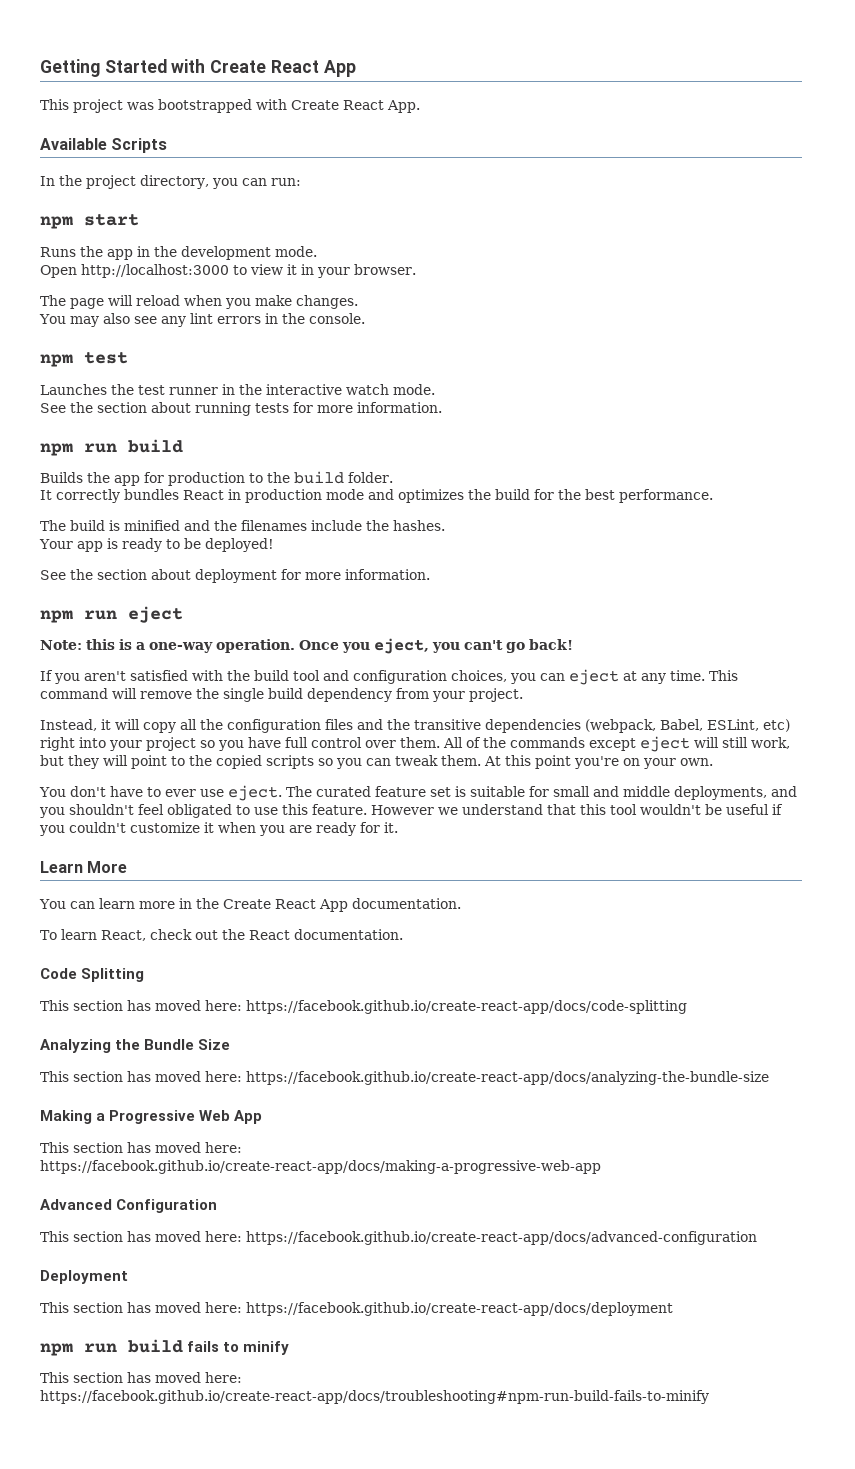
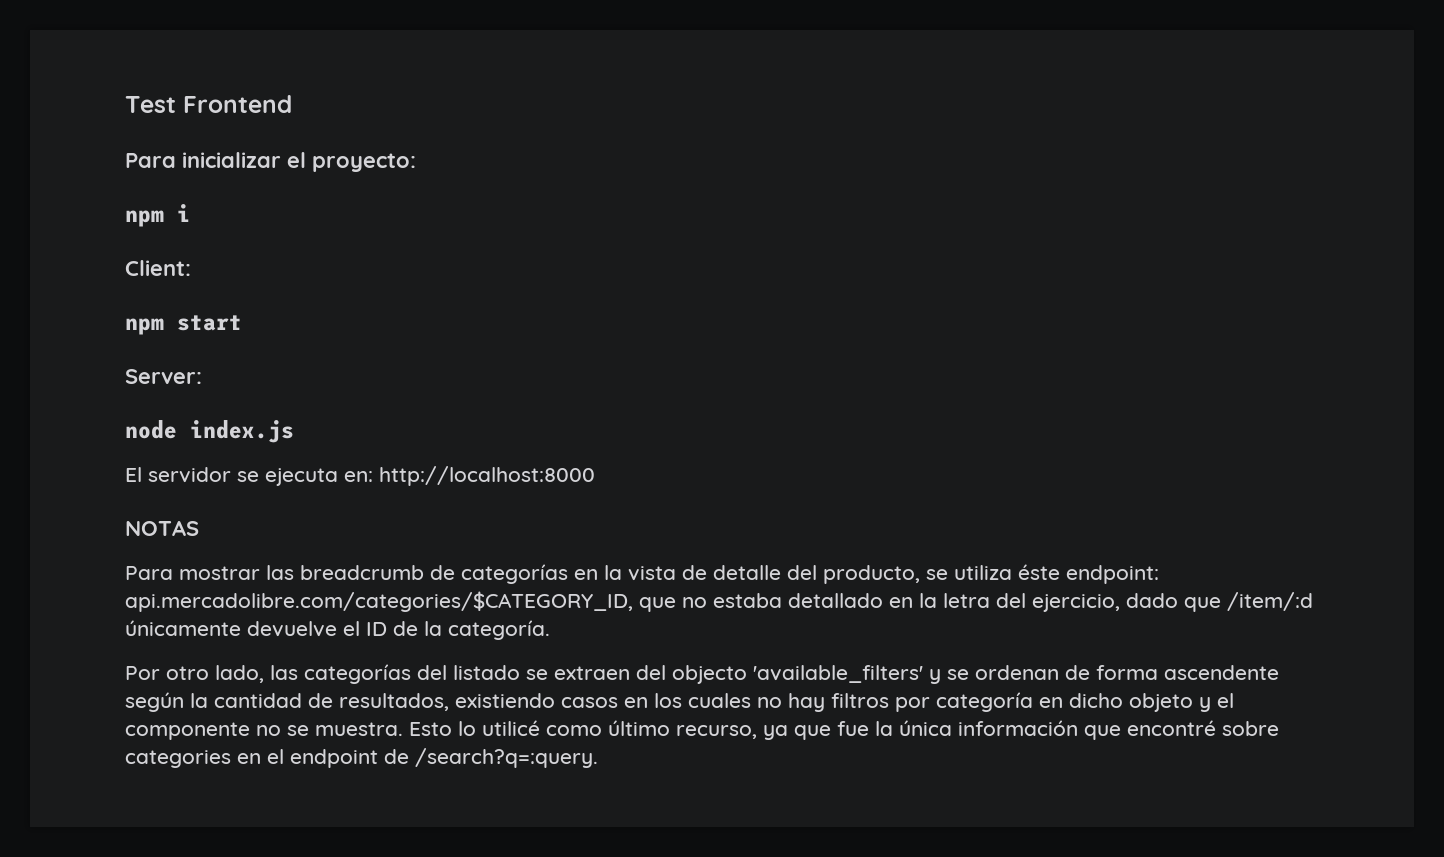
- Getting Started with Create React App
- This project was bootstrapped with Create React App.
- Available Scripts
- In the project directory, you can run:
+ Test Frontend
+ Para inicializar el proyecto:
+ npm i
+ Client:
  npm start
- Runs the app in the development mode.
- Open http://localhost:3000 to view it in your browser.
- The page will reload when you make changes.
- You may also see any lint errors in the console.
- npm test
- Launches the test runner in the interactive watch mode.
- See the section about running tests for more information.
- npm run build
- Builds the app for production to the build folder.
- It correctly bundles React in production mode and optimizes the build for the best performance.
- The build is minified and the filenames include the hashes.
- Your app is ready to be deployed!
- See the section about deployment for more information.
- npm run eject
- Note: this is a one-way operation. Once you eject, you can't go back!
- If you aren't satisfied with the build tool and configuration choices, you can eject at any time. This command will remove the single build dependency from your project.
- Instead, it will copy all the configuration files and the transitive dependencies (webpack, Babel, ESLint, etc) right into your project so you have full control over them. All of the commands except eject will still work, but they will point to the copied scripts so you can tweak them. At this point you're on your own.
- You don't have to ever use eject. The curated feature set is suitable for small and middle deployments, and you shouldn't feel obligated to use this feature. However we understand that this tool wouldn't be useful if you couldn't customize it when you are ready for it.
- Learn More
- You can learn more in the Create React App documentation.
- To learn React, check out the React documentation.
- Code Splitting
- This section has moved here: https://facebook.github.io/create-react-app/docs/code-splitting
- Analyzing the Bundle Size
- This section has moved here: https://facebook.github.io/create-react-app/docs/analyzing-the-bundle-size
- Making a Progressive Web App
- This section has moved here: https://facebook.github.io/create-react-app/docs/making-a-progressive-web-app
- Advanced Configuration
- This section has moved here: https://facebook.github.io/create-react-app/docs/advanced-configuration
- Deployment
- This section has moved here: https://facebook.github.io/create-react-app/docs/deployment
- npm run build fails to minify
- This section has moved here: https://facebook.github.io/create-react-app/docs/troubleshooting#npm-run-build-fails-to-minify
+ Server:
+ node index.js
+ El servidor se ejecuta en: http://localhost:8000
+ NOTAS
+ Para mostrar las breadcrumb de categorías en la vista de detalle del producto, se utiliza éste endpoint: api.mercadolibre.com/categories/$CATEGORY_ID, que no estaba detallado en la letra del ejercicio, dado que /item/:d únicamente devuelve el ID de la categoría.
+ Por otro lado, las categorías del listado se extraen del objecto 'available_filters' y se ordenan de forma ascendente según la cantidad de resultados, existiendo casos en los cuales no hay filtros por categoría en dicho objeto y el componente no se muestra. Esto lo utilicé como último recurso, ya que fue la única información que encontré sobre categories en el endpoint de /search?q=:query.

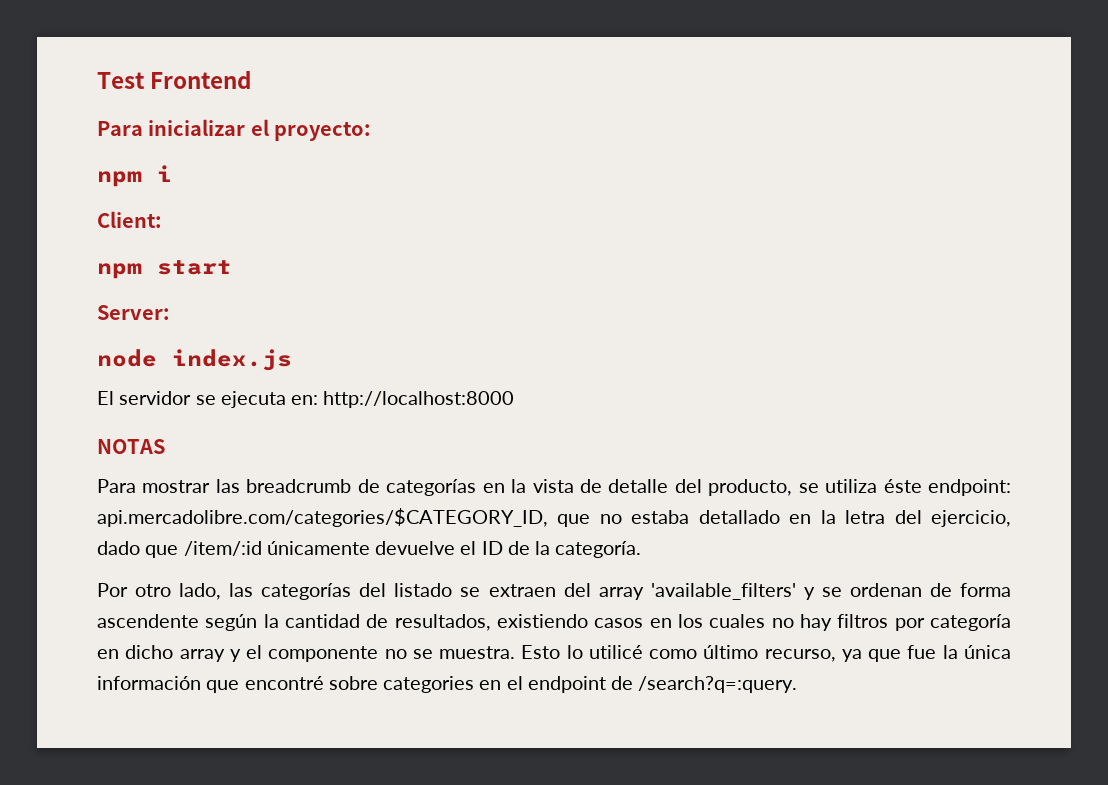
- Para mostrar las breadcrumb de categorías en la vista de detalle del producto, se utiliza éste endpoint: api.mercadolibre.com/categories/$CATEGORY_ID, que no estaba detallado en la letra del ejercicio, dado que /item/:d únicamente devuelve el ID de la categoría.
+ Para mostrar las breadcrumb de categorías en la vista de detalle del producto, se utiliza éste endpoint: api.mercadolibre.com/categories/$CATEGORY_ID, que no estaba detallado en la letra del ejercicio, dado que /item/:id únicamente devuelve el ID de la categoría.
- Por otro lado, las categorías del listado se extraen del objecto 'available_filters' y se ordenan de forma ascendente según la cantidad de resultados, existiendo casos en los cuales no hay filtros por categoría en dicho objeto y el componente no se muestra.
+ Por otro lado, las categorías del listado se extraen del array 'available_filters' y se ordenan de forma ascendente según la cantidad de resultados, existiendo casos en los cuales no hay filtros por categoría en dicho array y el componente no se muestra.

